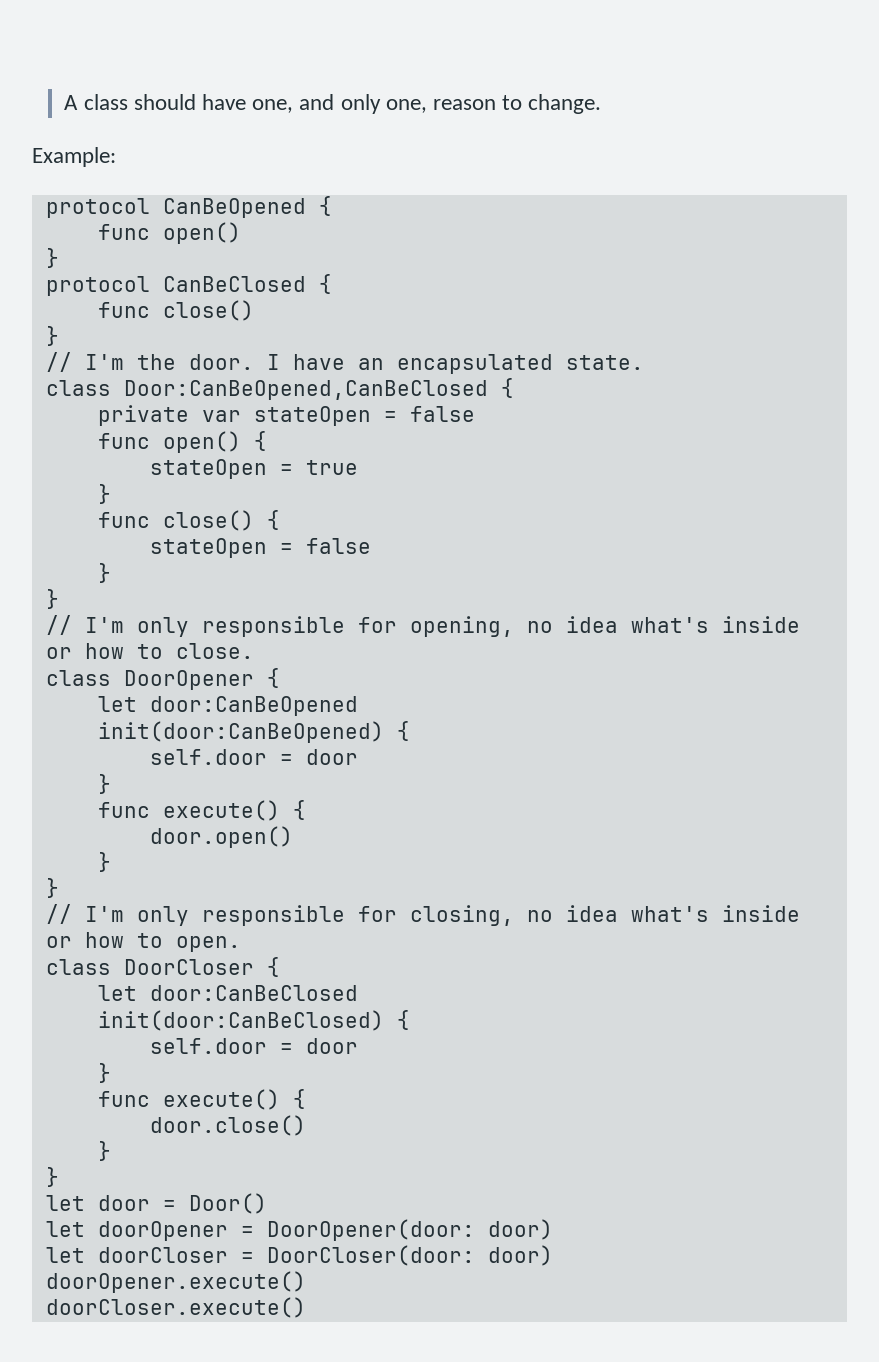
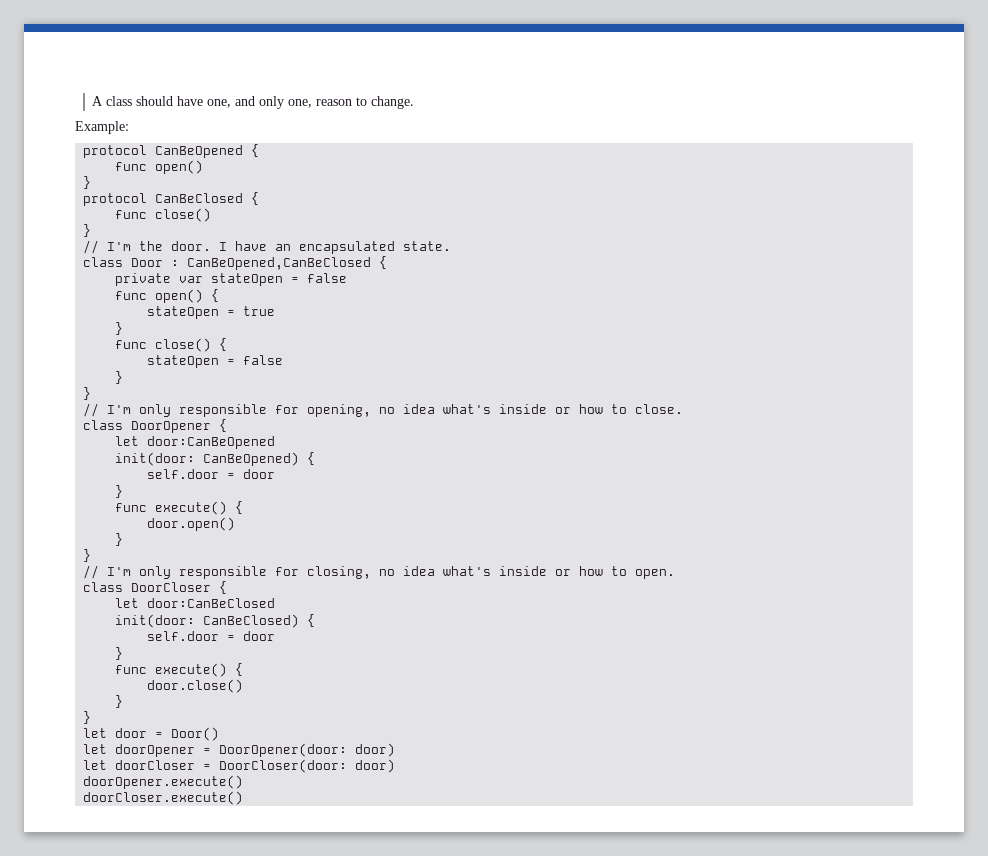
- class Door:CanBeOpened,CanBeClosed {
+ class Door : CanBeOpened,CanBeClosed {
- init(door:CanBeOpened) {
+ init(door: CanBeOpened) {
- init(door:CanBeClosed) {
+ init(door: CanBeClosed) {

